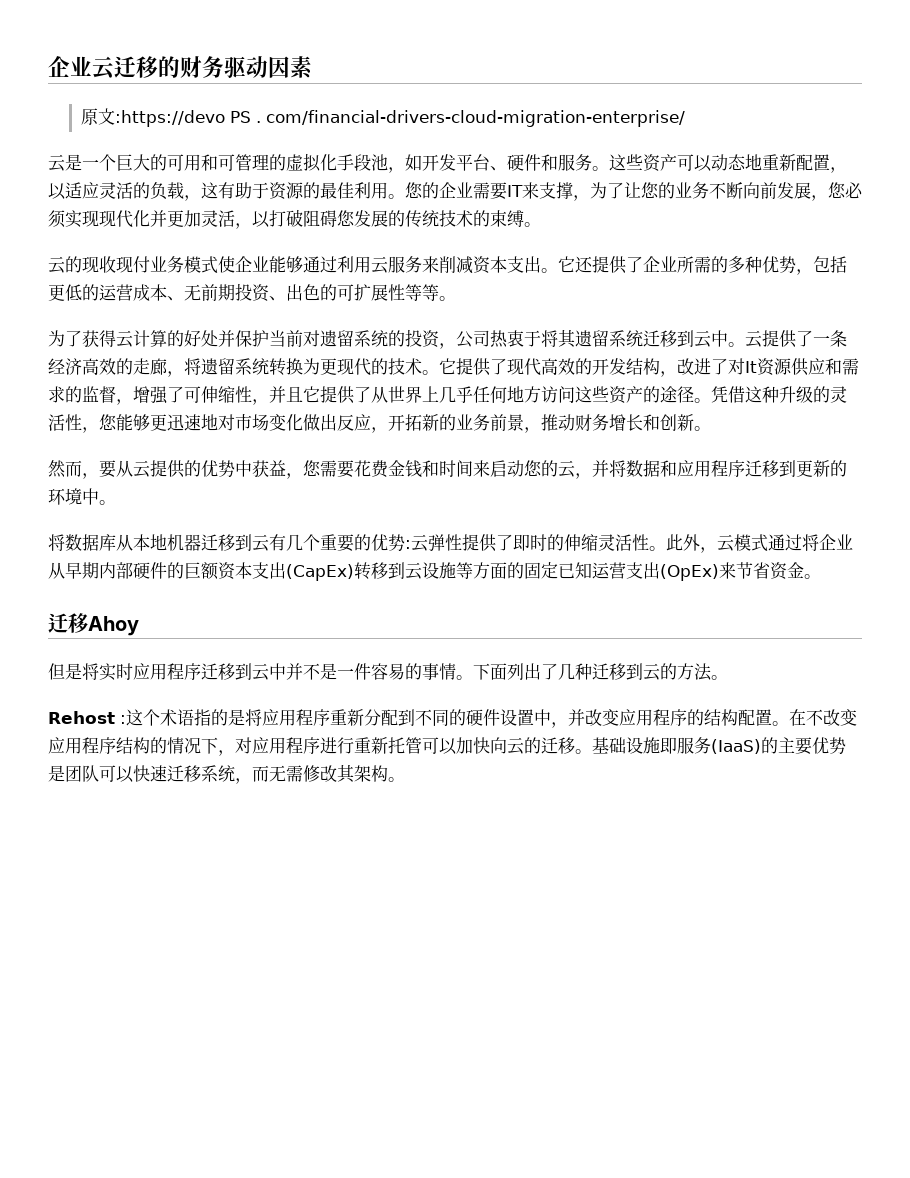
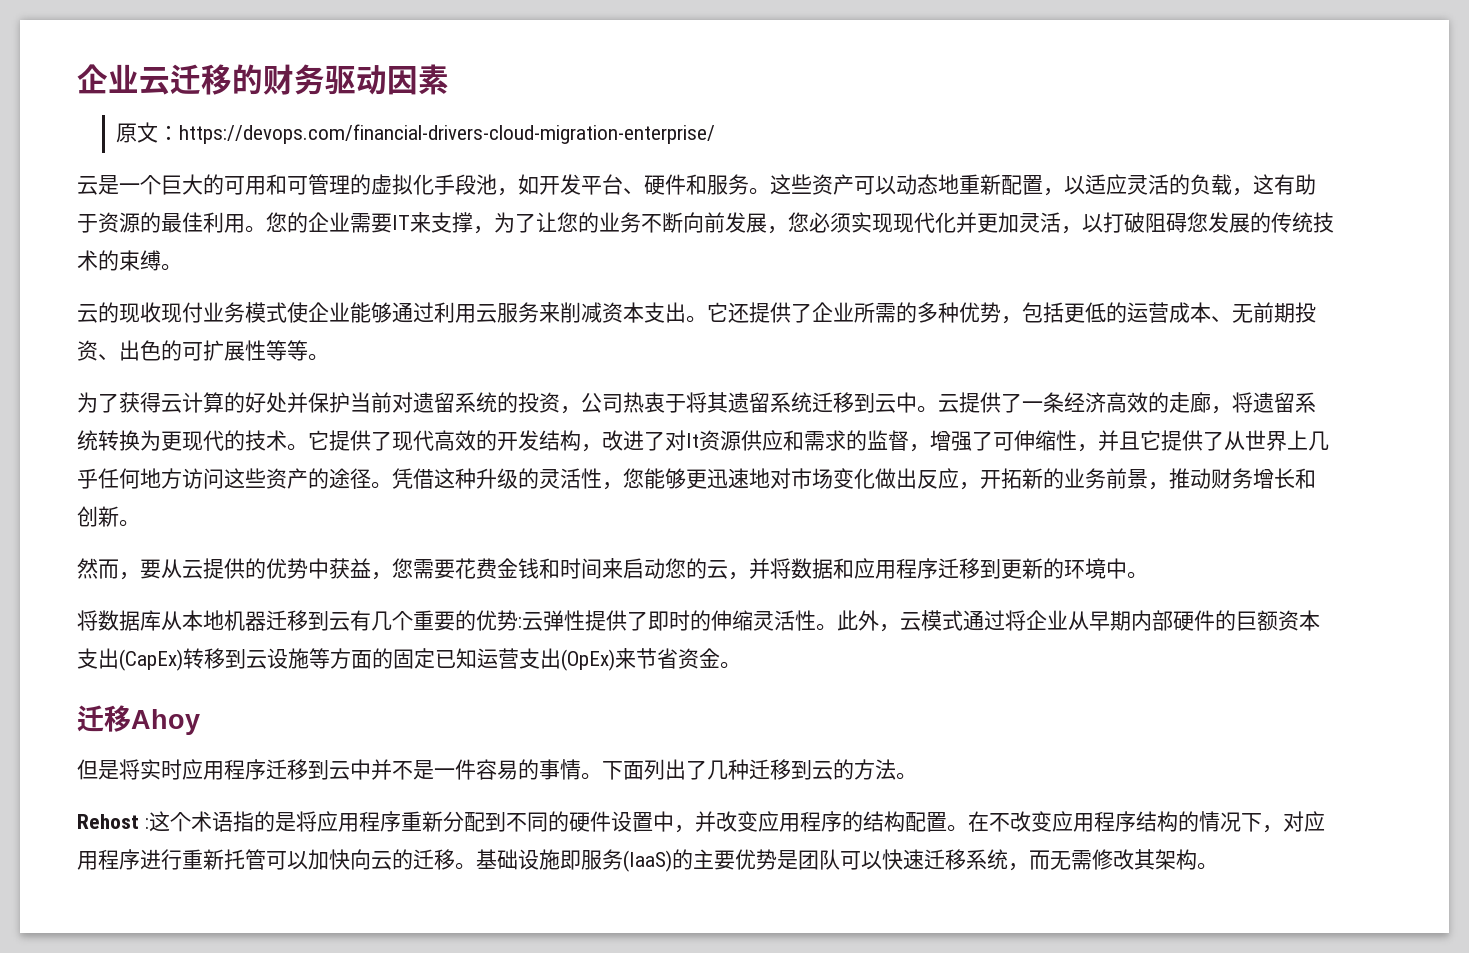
- 原文:https://devo PS . com/financial-drivers-cloud-migration-enterprise/
+ 原文：https://devops.com/financial-drivers-cloud-migration-enterprise/

